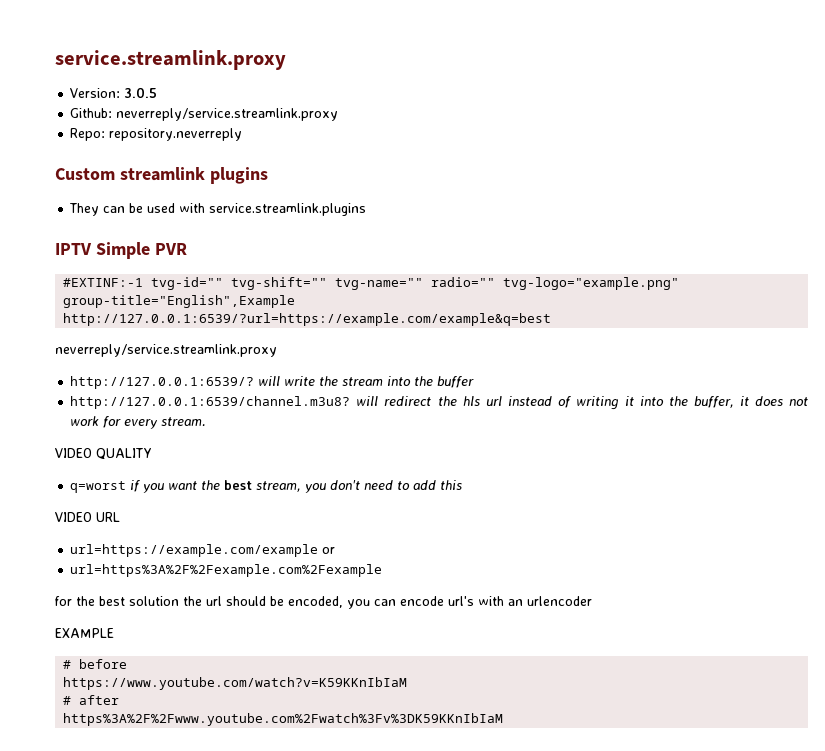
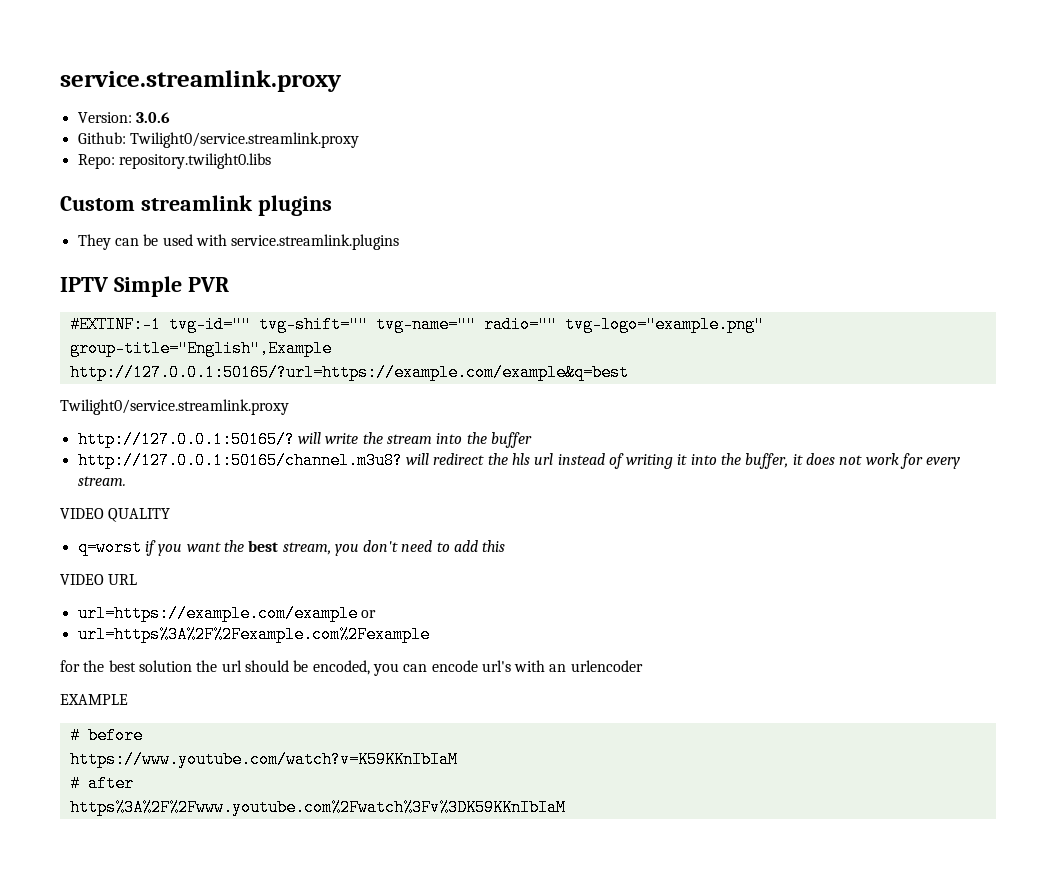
- Version: 3.0.5
+ Version: 3.0.6
- Github: neverreply/service.streamlink.proxy
+ Github: Twilight0/service.streamlink.proxy
- Repo: repository.neverreply
+ Repo: repository.twilight0.libs
- http://127.0.0.1:6539/?url=https://example.com/example&q=best
- neverreply/service.streamlink.proxy
- http://127.0.0.1:6539/? will write the stream into the buffer
+ http://127.0.0.1:50165/?url=https://example.com/example&q=best
+ Twilight0/service.streamlink.proxy
+ http://127.0.0.1:50165/? will write the stream into the buffer
- http://127.0.0.1:6539/channel.m3u8? will redirect the hls url instead of writing it into the buffer, it does not work for every stream.
+ http://127.0.0.1:50165/channel.m3u8? will redirect the hls url instead of writing it into the buffer, it does not work for every stream.

